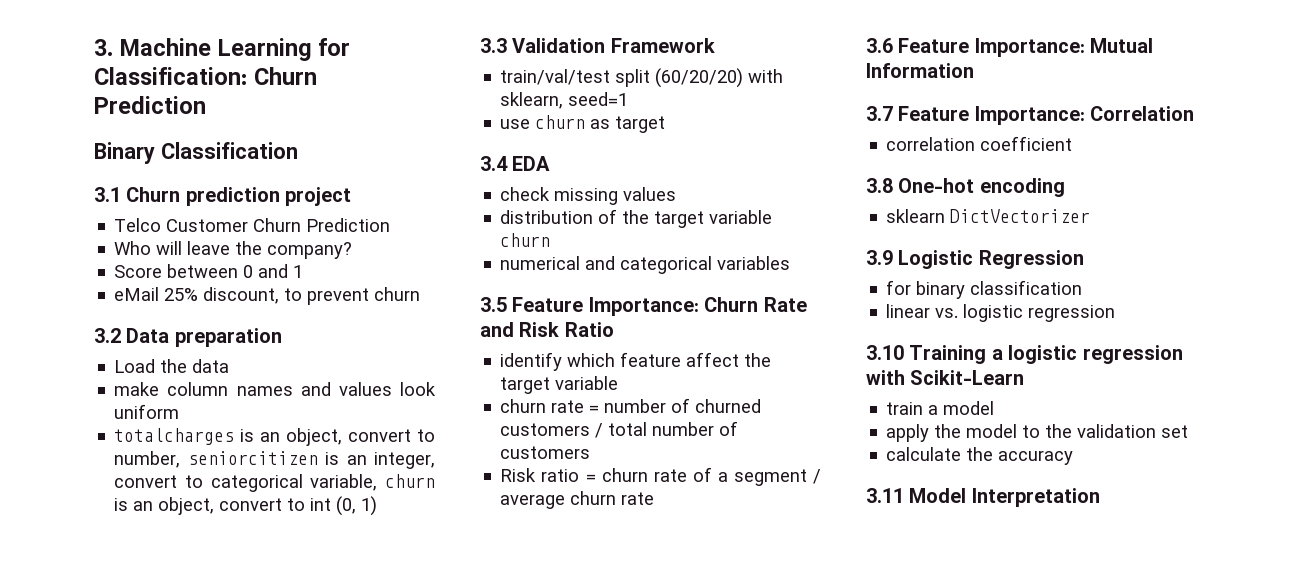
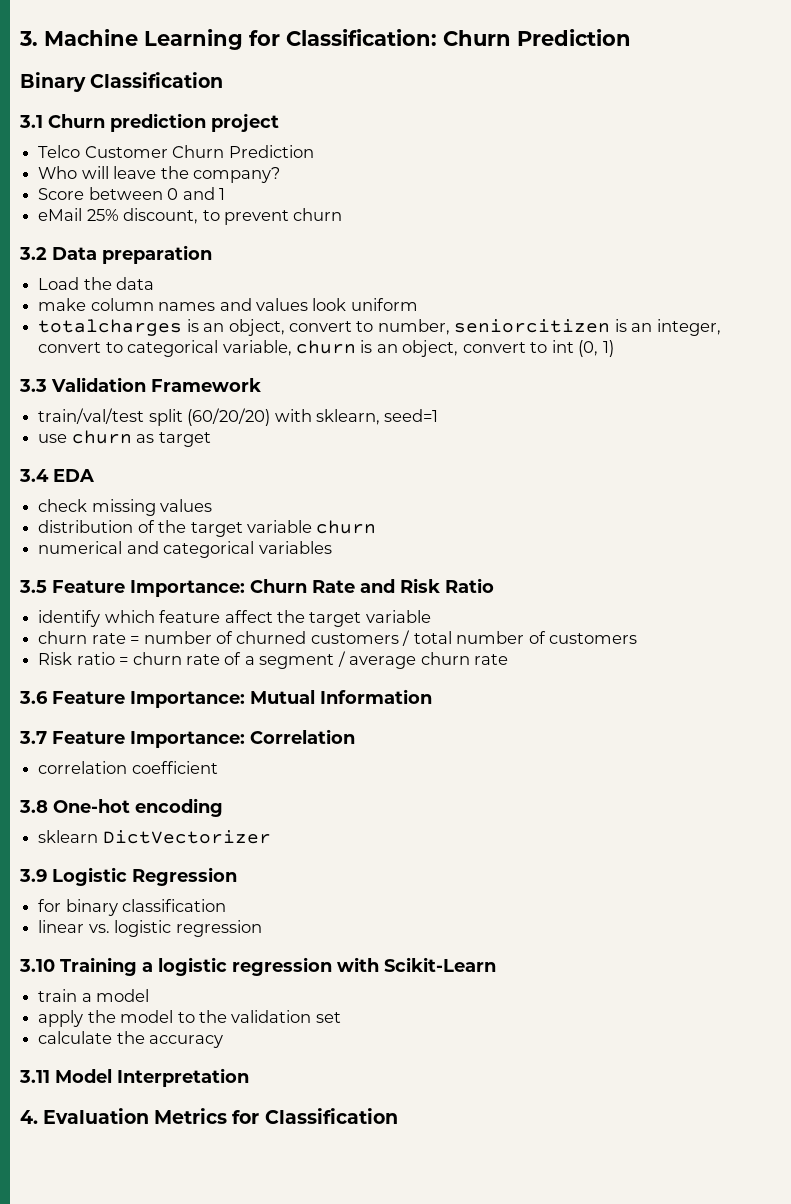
+ 4. Evaluation Metrics for Classification

